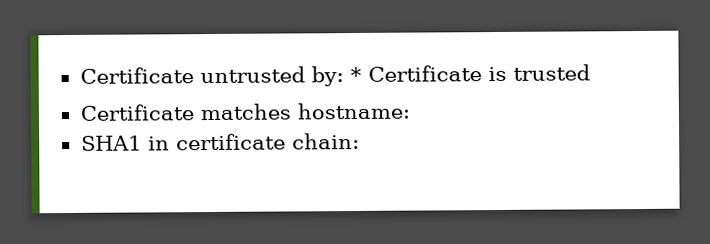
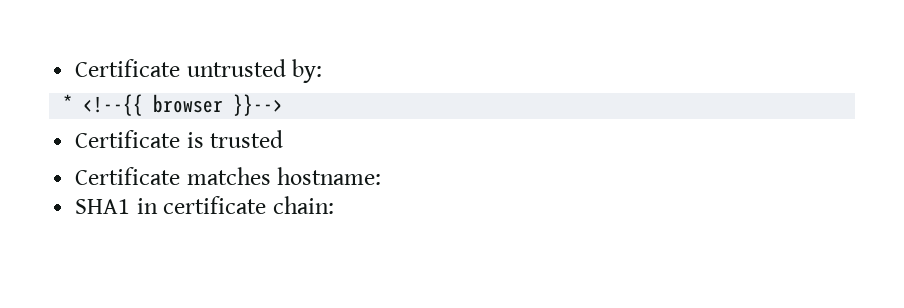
- Certificate untrusted by: * Certificate is trusted
+ Certificate untrusted by:
+ * <!--{{ browser }}-->
+ Certificate is trusted

